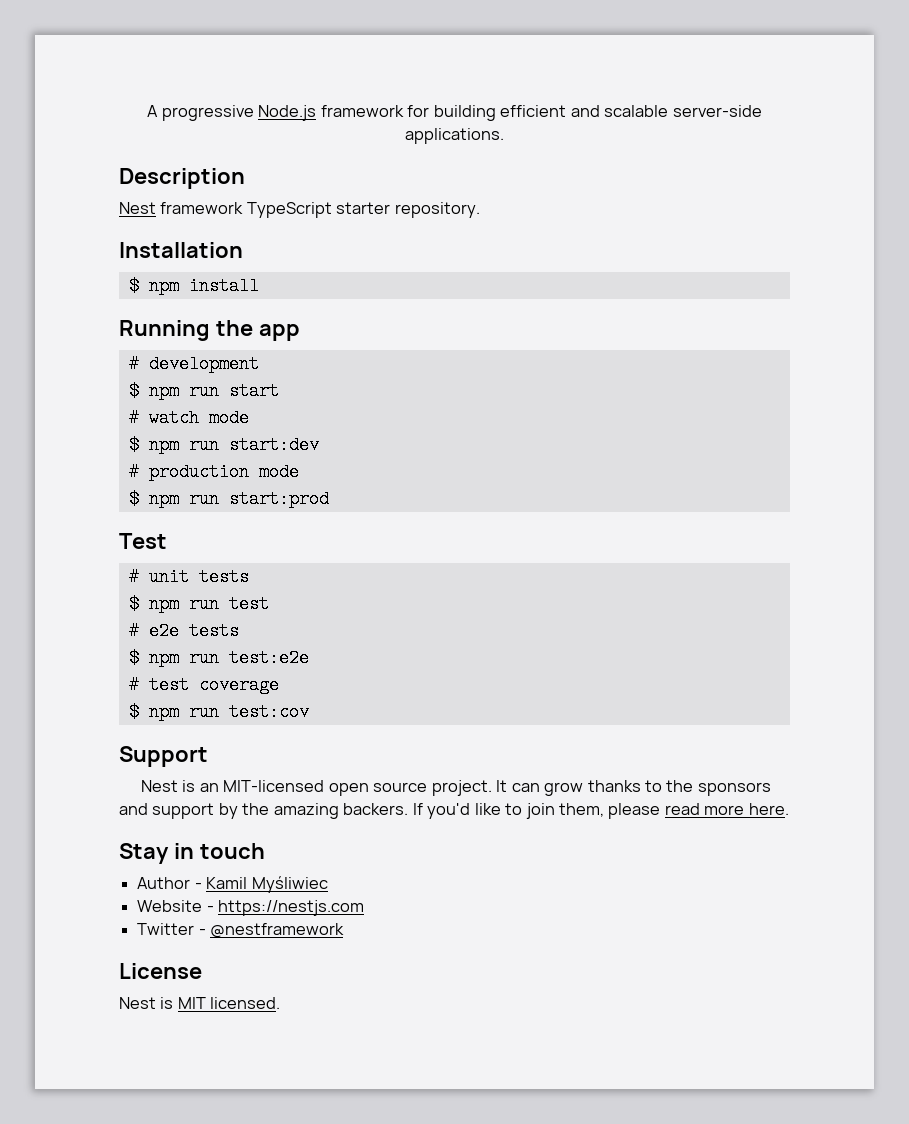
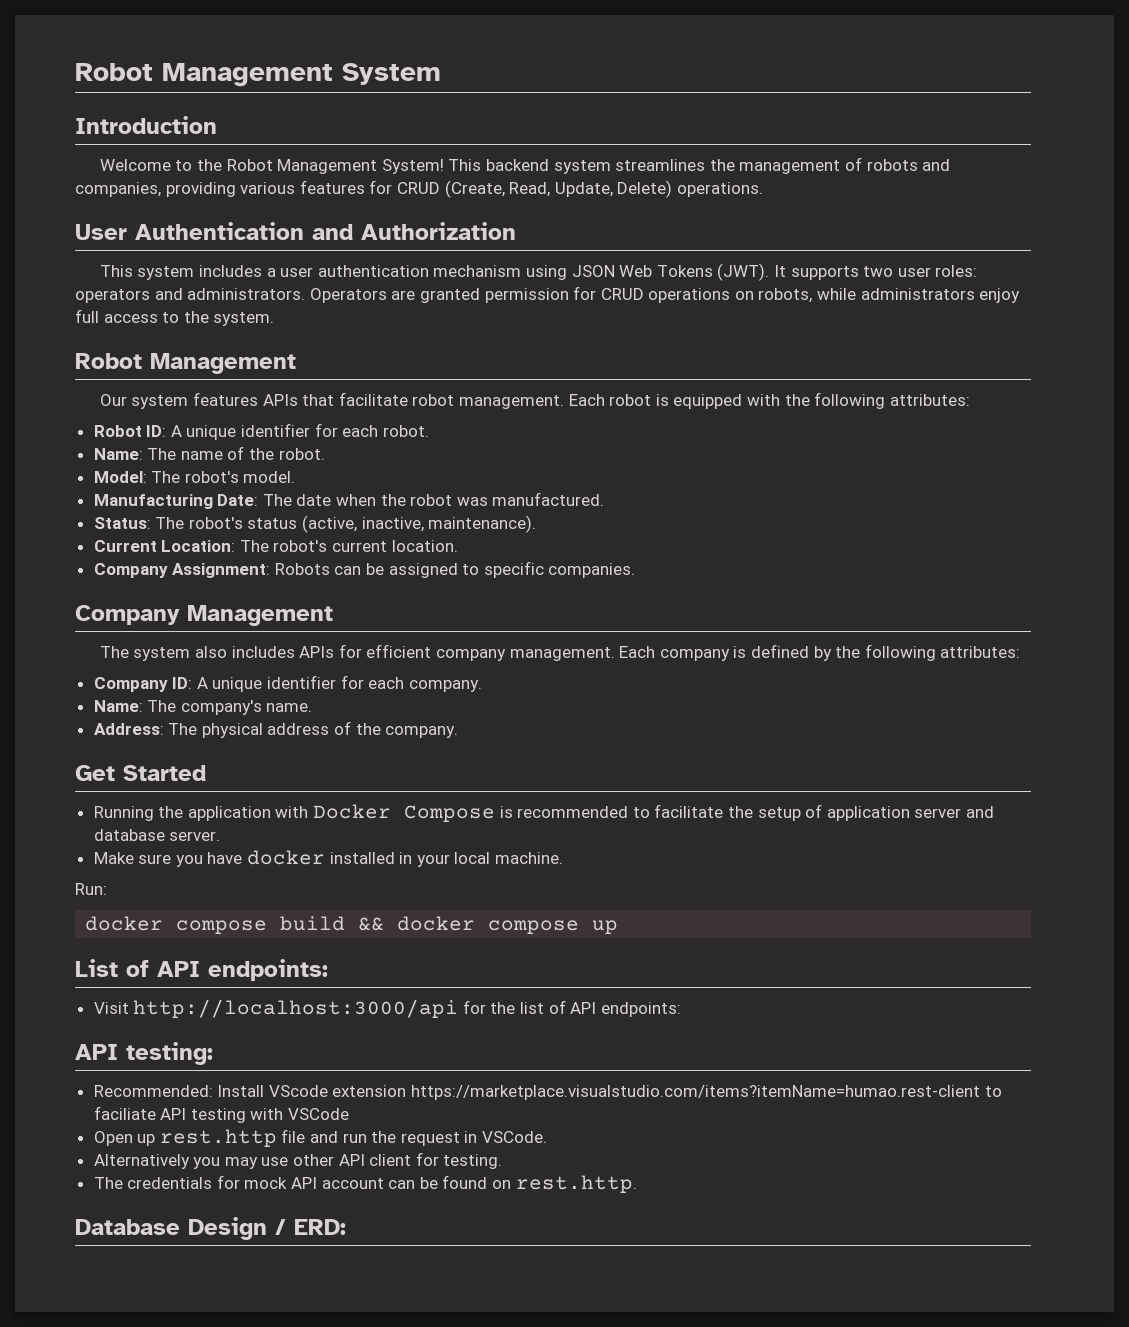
- A progressive Node.js framework for building efficient and scalable server-side applications.
- Description
- Nest framework TypeScript starter repository.
- Installation
- $ npm install
- Running the app
- # development
- $ npm run start
- # watch mode
- $ npm run start:dev
- # production mode
- $ npm run start:prod
- Test
- # unit tests
- $ npm run test
- # e2e tests
- $ npm run test:e2e
- # test coverage
- $ npm run test:cov
- Support
- Nest is an MIT-licensed open source project. It can grow thanks to the sponsors and support by the amazing backers. If you'd like to join them, please read more here.
- Stay in touch
- Author - Kamil Myśliwiec
- Website - https://nestjs.com
- Twitter - @nestframework
- License
- Nest is MIT licensed.
+ Robot Management System
+ Introduction
+ Welcome to the Robot Management System! This backend system streamlines the management of robots and companies, providing various features for CRUD (Create, Read, Update, Delete) operations.
+ User Authentication and Authorization
+ This system includes a user authentication mechanism using JSON Web Tokens (JWT). It supports two user roles: operators and administrators. Operators are granted permission for CRUD operations on robots, while administrators enjoy full access to the system.
+ Robot Management
+ Our system features APIs that facilitate robot management. Each robot is equipped with the following attributes:
+ Robot ID: A unique identifier for each robot.
+ Name: The name of the robot.
+ Model: The robot's model.
+ Manufacturing Date: The date when the robot was manufactured.
+ Status: The robot's status (active, inactive, maintenance).
+ Current Location: The robot's current location.
+ Company Assignment: Robots can be assigned to specific companies.
+ Company Management
+ The system also includes APIs for efficient company management. Each company is defined by the following attributes:
+ Company ID: A unique identifier for each company.
+ Name: The company's name.
+ Address: The physical address of the company.
+ Get Started
+ Running the application with Docker Compose is recommended to facilitate the setup of application server and database server.
+ Make sure you have docker installed in your local machine.
+ Run:
+ docker compose build && docker compose up
+ List of API endpoints:
+ Visit http://localhost:3000/api for the list of API endpoints:
+ API testing:
+ Recommended: Install VScode extension https://marketplace.visualstudio.com/items?itemName=humao.rest-client to faciliate API testing with VSCode
+ Open up rest.http file and run the request in VSCode.
+ Alternatively you may use other API client for testing.
+ The credentials for mock API account can be found on rest.http.
+ Database Design / ERD:

